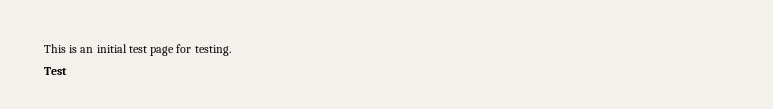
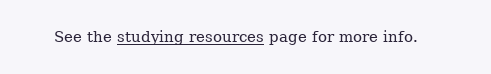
- This is an initial test page for testing.
- Test
+ See the studying resources page for more info.

